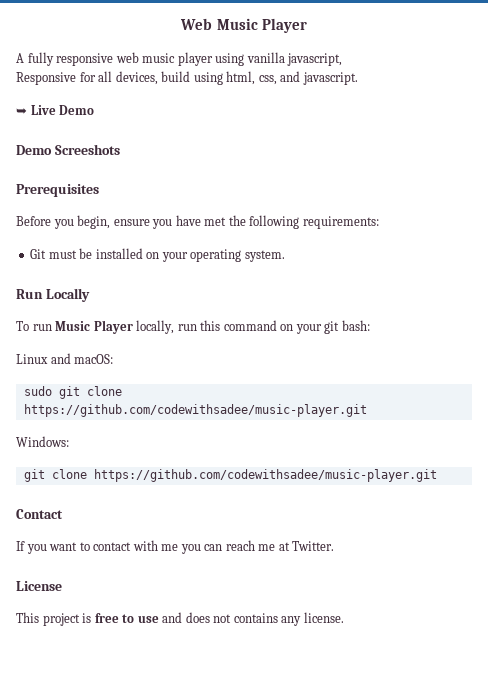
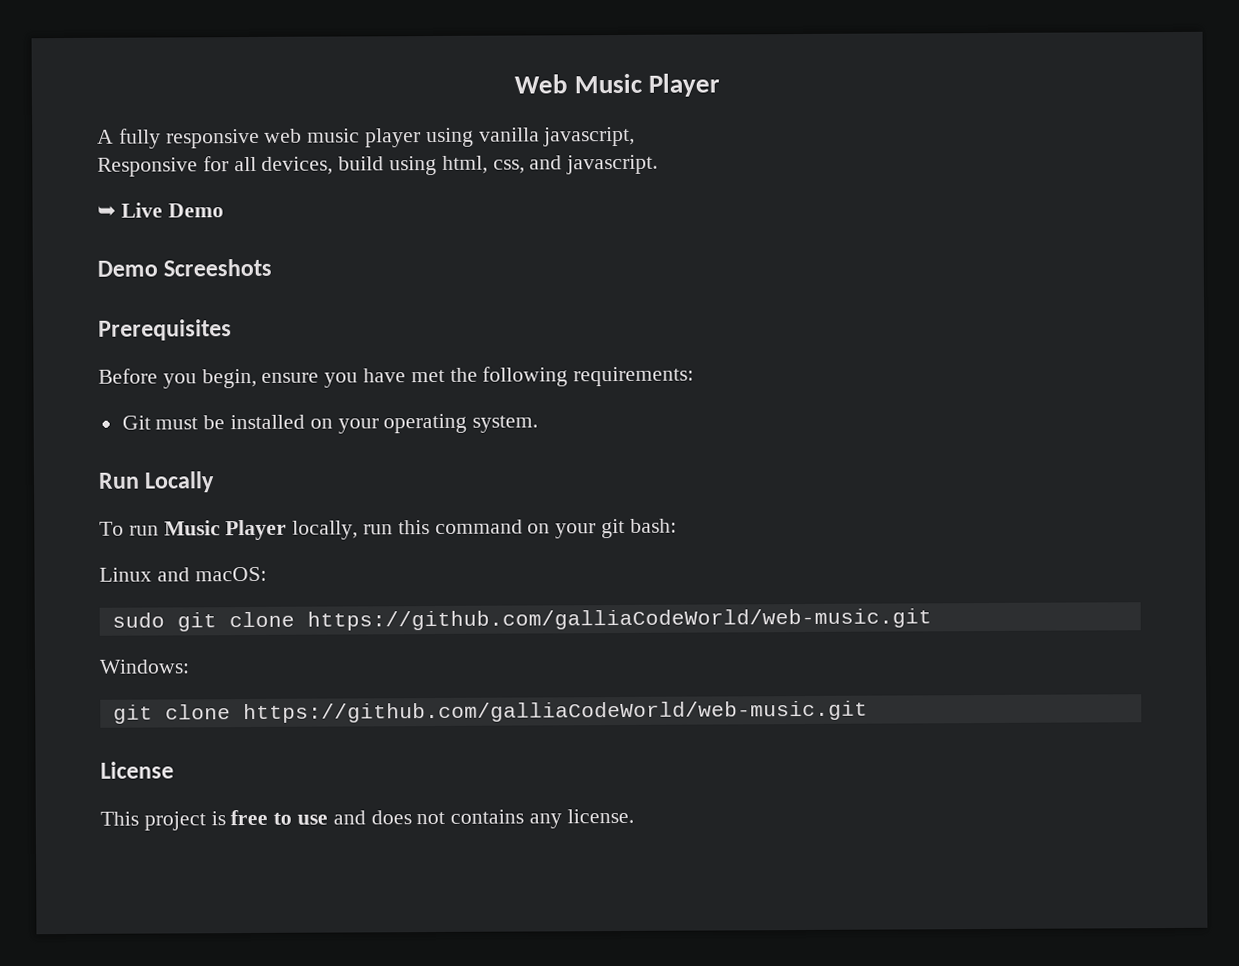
- sudo git clone https://github.com/codewithsadee/music-player.git
+ sudo git clone https://github.com/galliaCodeWorld/web-music.git
  Windows:
- git clone https://github.com/codewithsadee/music-player.git
- Contact
- If you want to contact with me you can reach me at Twitter.
+ git clone https://github.com/galliaCodeWorld/web-music.git

